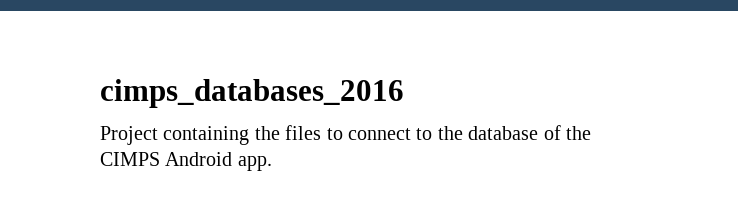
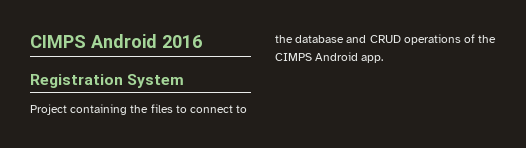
- cimps_databases_2016
+ CIMPS Android 2016
+ Registration System
- Project containing the files to connect to the database of the CIMPS Android app.
+ Project containing the files to connect to the database and CRUD operations of the CIMPS Android app.

